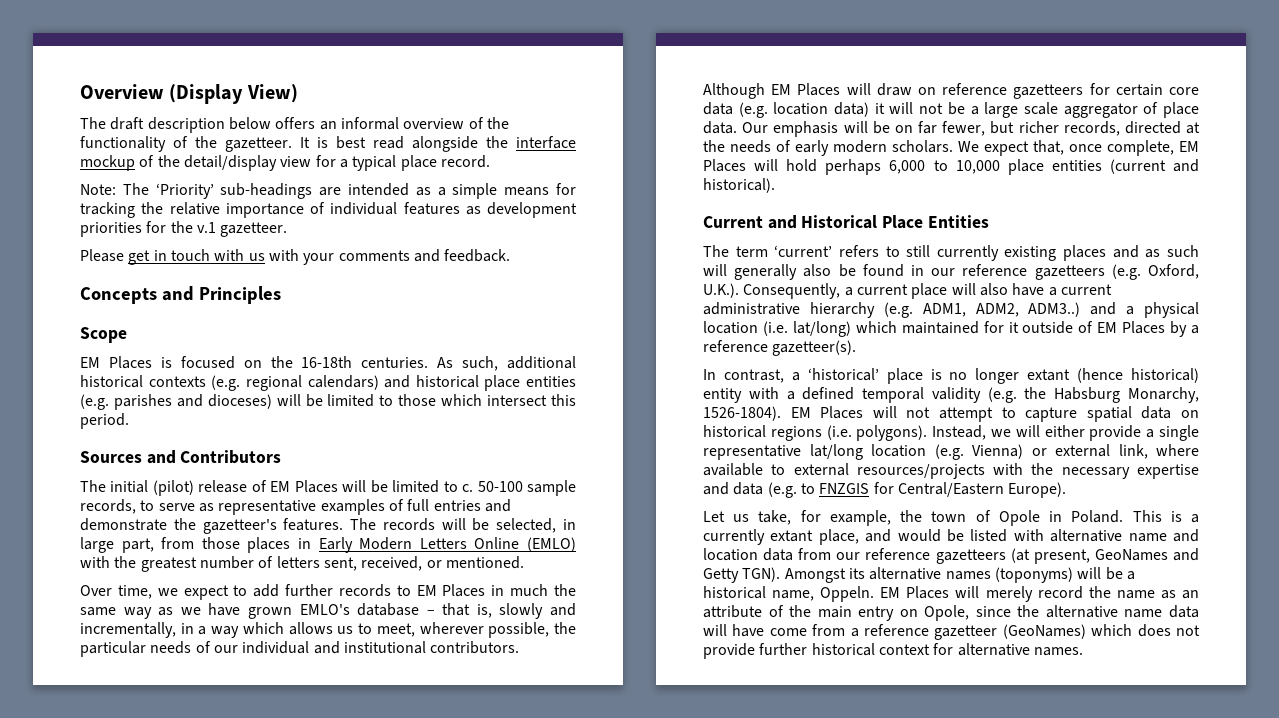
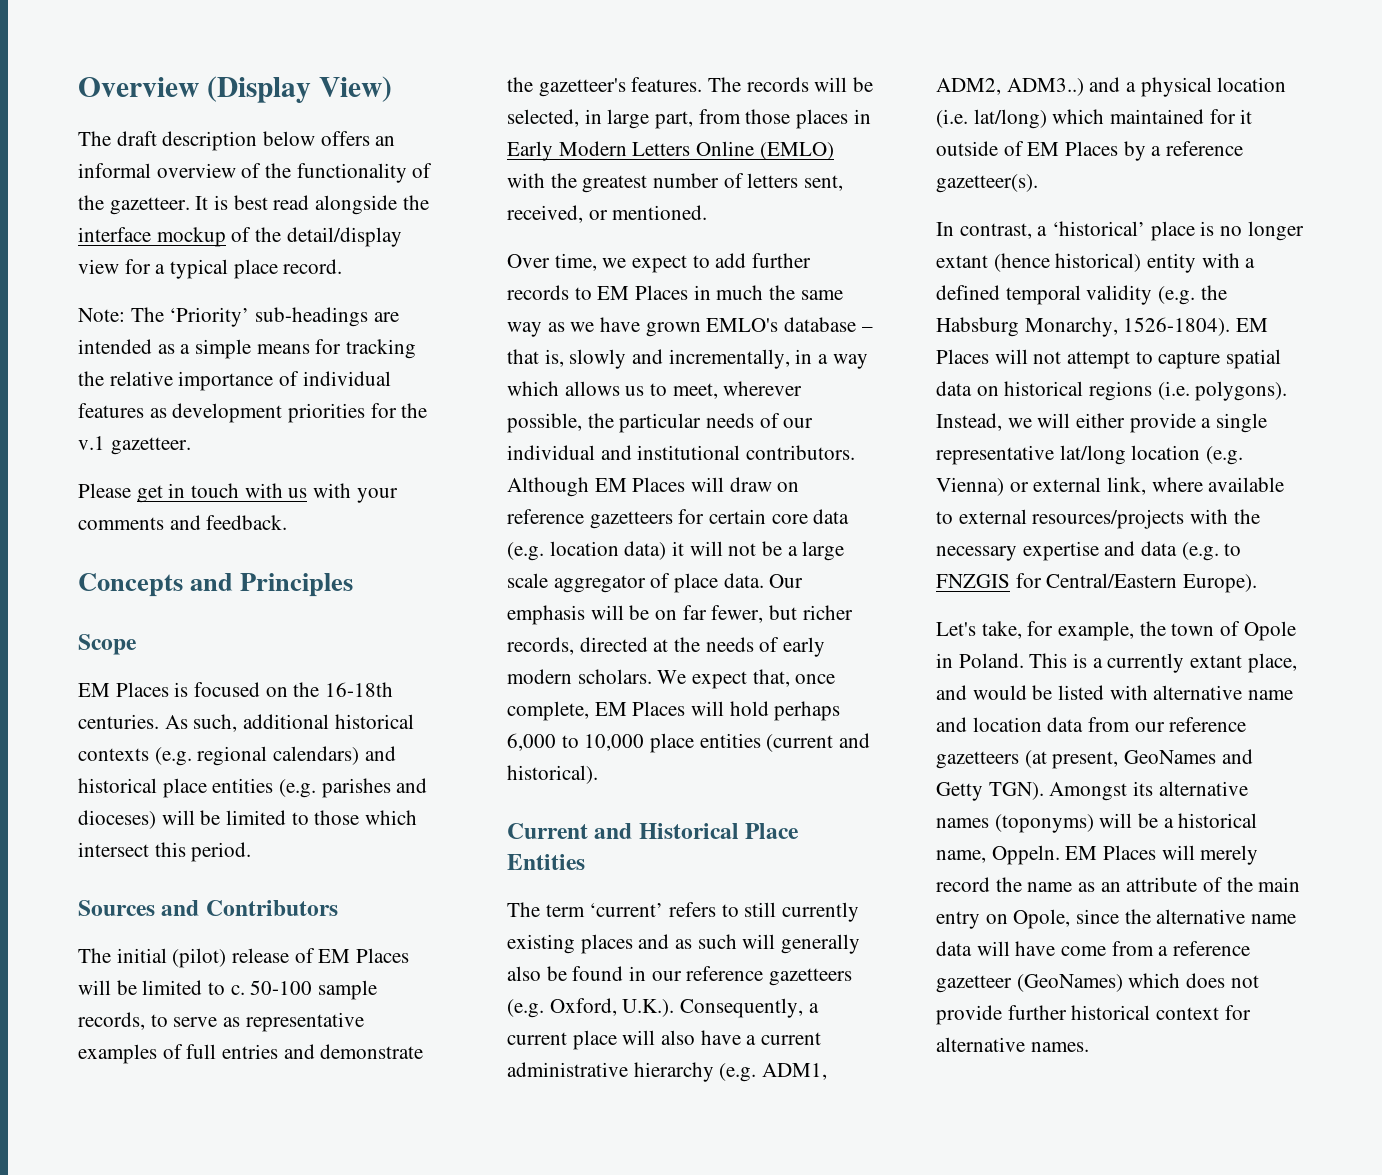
- Let us take, for example, the town of Opole in Poland.
+ Let's take, for example, the town of Opole in Poland.

